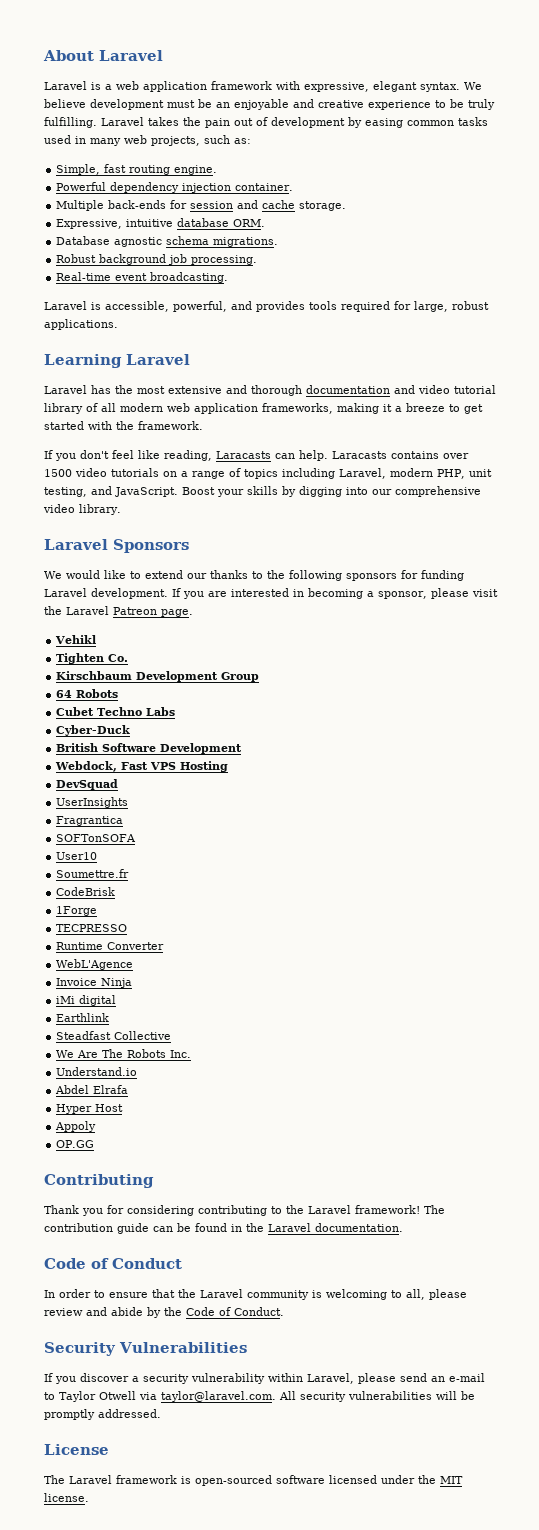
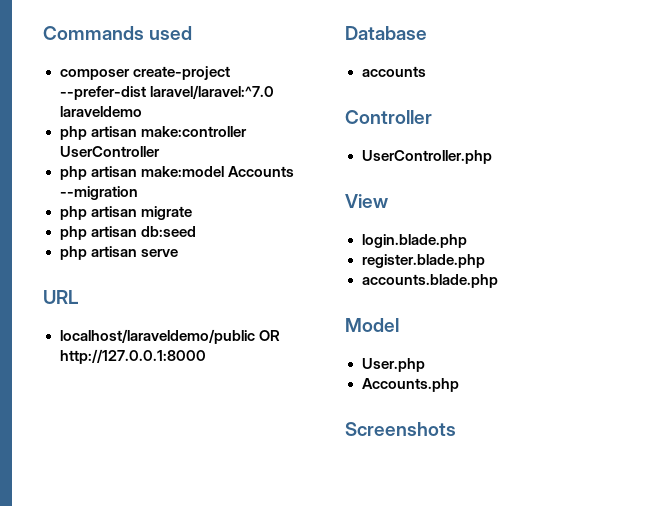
- About Laravel
- Laravel is a web application framework with expressive, elegant syntax. We believe development must be an enjoyable and creative experience to be truly fulfilling. Laravel takes the pain out of development by easing common tasks used in many web projects, such as:
- Simple, fast routing engine.
- Powerful dependency injection container.
- Multiple back-ends for session and cache storage.
- Expressive, intuitive database ORM.
- Database agnostic schema migrations.
- Robust background job processing.
- Real-time event broadcasting.
- Laravel is accessible, powerful, and provides tools required for large, robust applications.
- Learning Laravel
- Laravel has the most extensive and thorough documentation and video tutorial library of all modern web application frameworks, making it a breeze to get started with the framework.
- If you don't feel like reading, Laracasts can help. Laracasts contains over 1500 video tutorials on a range of topics including Laravel, modern PHP, unit testing, and JavaScript. Boost your skills by digging into our comprehensive video library.
- Laravel Sponsors
- We would like to extend our thanks to the following sponsors for funding Laravel development. If you are interested in becoming a sponsor, please visit the Laravel Patreon page.
- Vehikl
- Tighten Co.
- Kirschbaum Development Group
- 64 Robots
- Cubet Techno Labs
- Cyber-Duck
- British Software Development
- Webdock, Fast VPS Hosting
- DevSquad
- UserInsights
- Fragrantica
- SOFTonSOFA
- User10
- Soumettre.fr
- CodeBrisk
- 1Forge
- TECPRESSO
- Runtime Converter
- WebL'Agence
- Invoice Ninja
- iMi digital
- Earthlink
- Steadfast Collective
- We Are The Robots Inc.
- Understand.io
- Abdel Elrafa
- Hyper Host
- Appoly
- OP.GG
- Contributing
- Thank you for considering contributing to the Laravel framework! The contribution guide can be found in the Laravel documentation.
- Code of Conduct
- In order to ensure that the Laravel community is welcoming to all, please review and abide by the Code of Conduct.
- Security Vulnerabilities
- If you discover a security vulnerability within Laravel, please send an e-mail to Taylor Otwell via taylor@laravel.com. All security vulnerabilities will be promptly addressed.
- License
- The Laravel framework is open-sourced software licensed under the MIT license.
+ Commands used
+ composer create-project --prefer-dist laravel/laravel:^7.0 laraveldemo
+ php artisan make:controller UserController
+ php artisan make:model Accounts --migration
+ php artisan migrate
+ php artisan db:seed
+ php artisan serve
+ URL
+ localhost/laraveldemo/public OR http://127.0.0.1:8000
+ Database
+ accounts
+ Controller
+ UserController.php
+ View
+ login.blade.php
+ register.blade.php
+ accounts.blade.php
+ Model
+ User.php
+ Accounts.php
+ Screenshots

